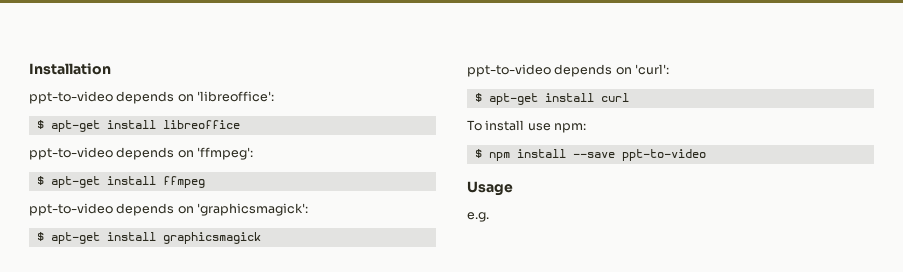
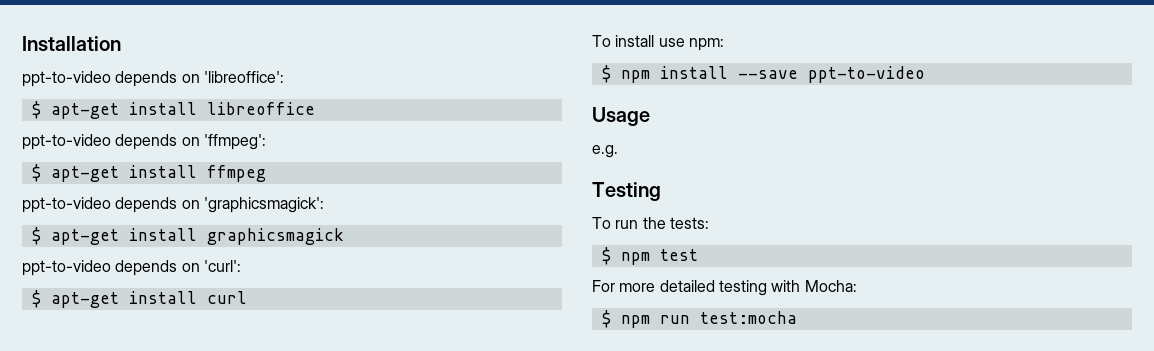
+ Testing
+ To run the tests:
+ $ npm test
+ For more detailed testing with Mocha:
+ $ npm run test:mocha

